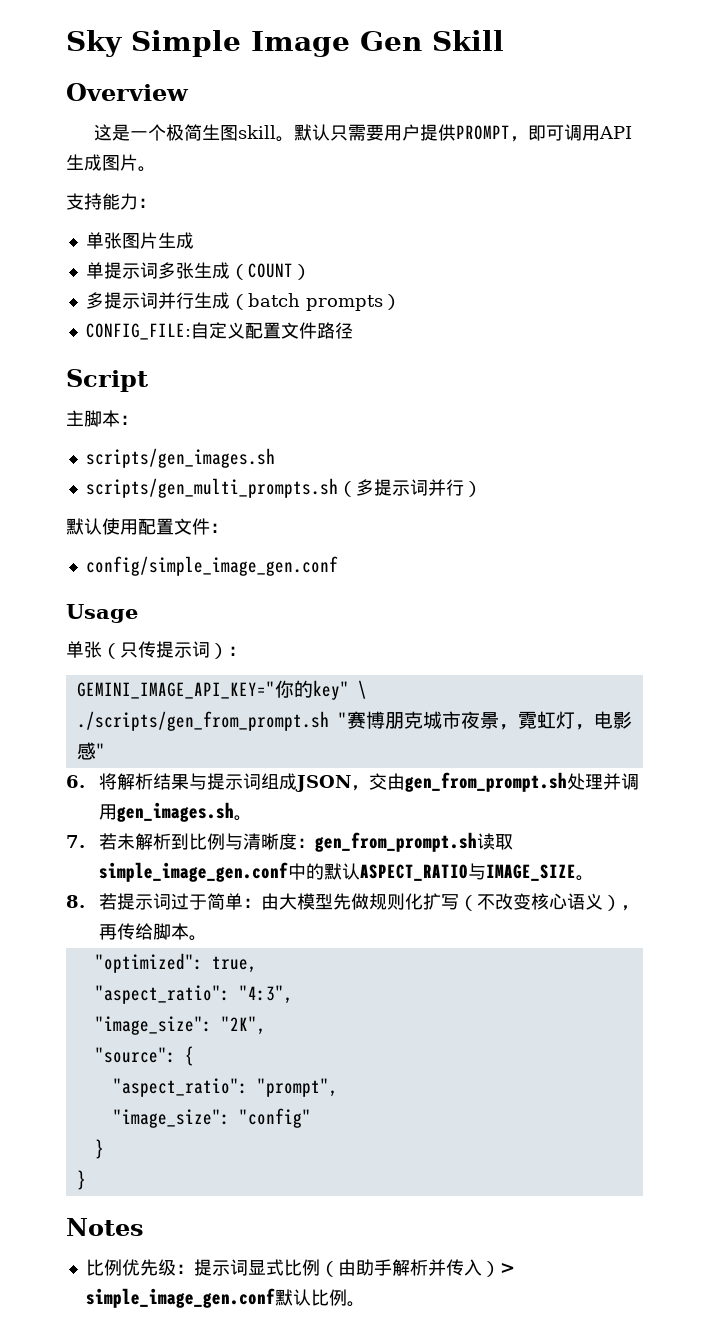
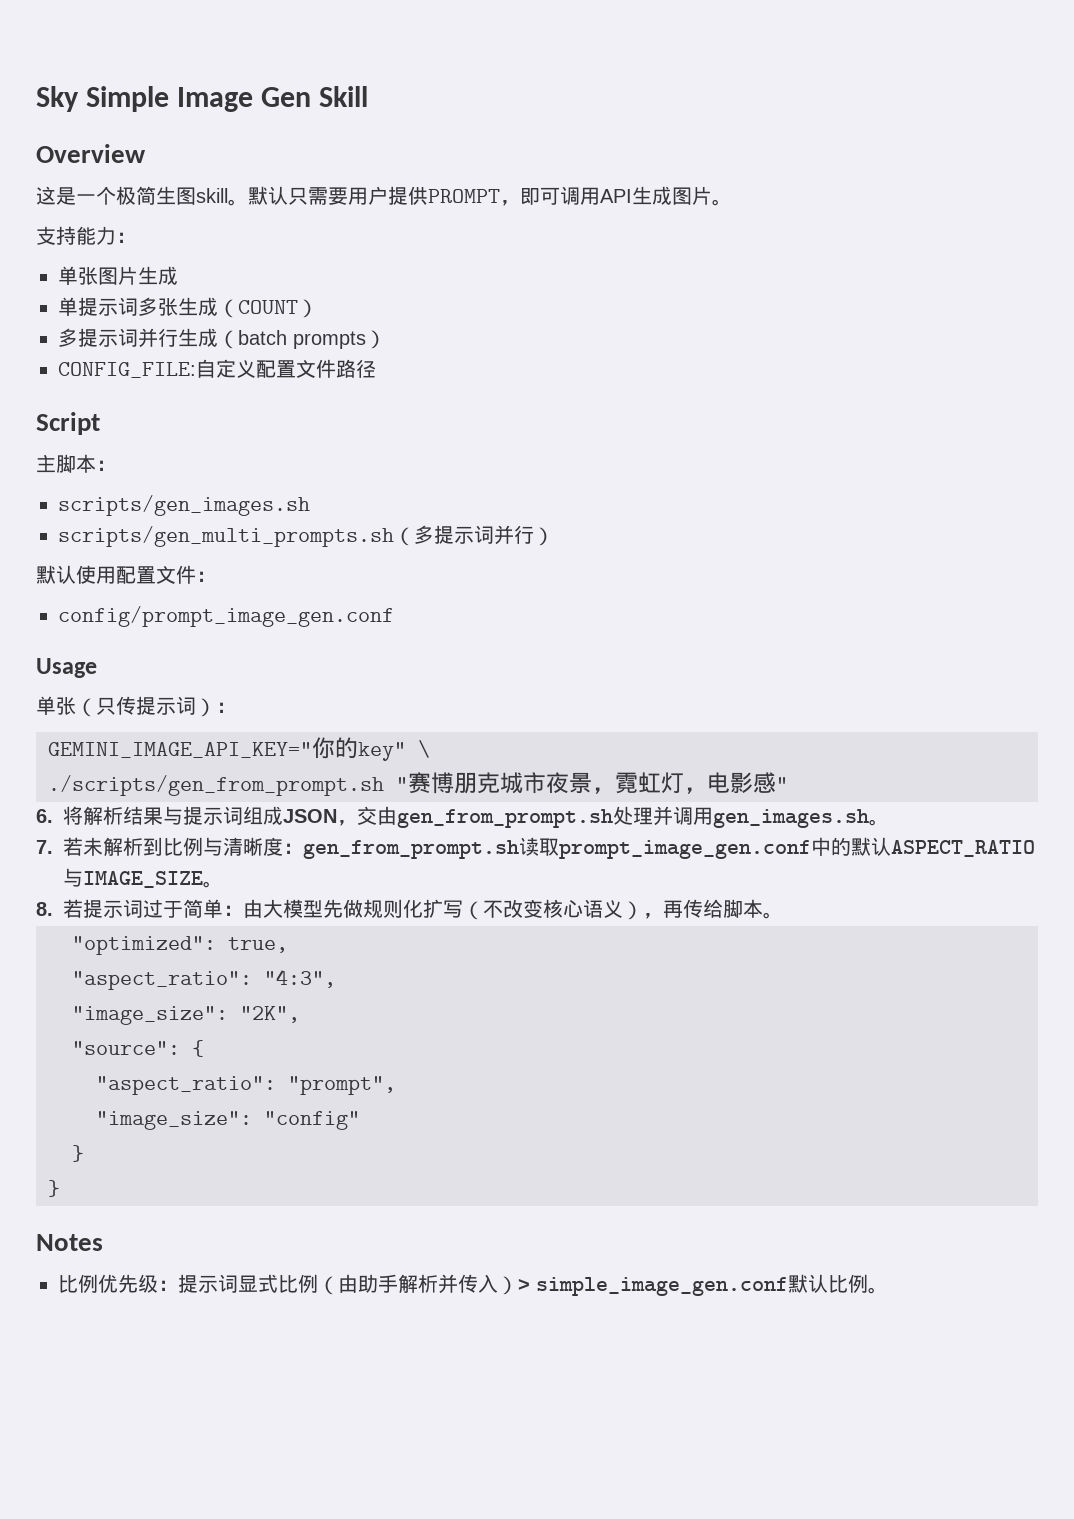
- config/simple_image_gen.conf
+ config/prompt_image_gen.conf
- 7.若未解析到比例与清晰度：gen_from_prompt.sh读取simple_image_gen.conf中的默认ASPECT_RATIO与IMAGE_SIZE。
+ 7.若未解析到比例与清晰度：gen_from_prompt.sh读取prompt_image_gen.conf中的默认ASPECT_RATIO与IMAGE_SIZE。

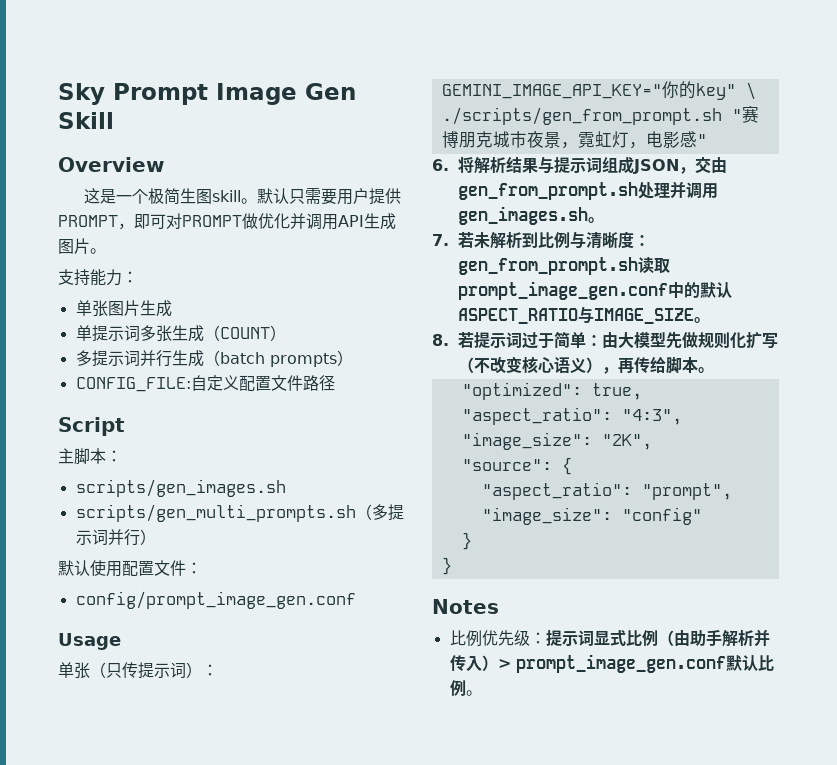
- Sky Simple Image Gen Skill
+ Sky Prompt Image Gen Skill
- 默认只需要用户提供PROMPT，即可调用API生成图片。
+ 默认只需要用户提供PROMPT，即可对PROMPT做优化并调用API生成图片。
- 比例优先级：提示词显式比例（由助手解析并传入）> simple_image_gen.conf默认比例。
+ 比例优先级：提示词显式比例（由助手解析并传入）> prompt_image_gen.conf默认比例。

